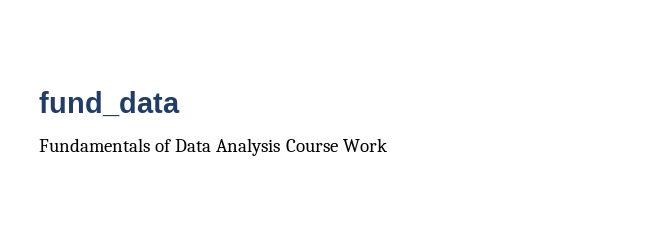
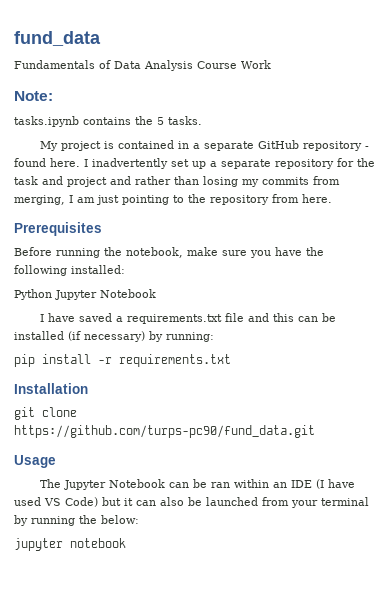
+ Note:
+ tasks.ipynb contains the 5 tasks.
+ My project is contained in a separate GitHub repository - found here. I inadvertently set up a separate repository for the task and project and rather than losing my commits from merging, I am just pointing to the repository from here.
+ Prerequisites
+ Before running the notebook, make sure you have the following installed:
+ Python Jupyter Notebook
+ I have saved a requirements.txt file and this can be installed (if necessary) by running:
+ pip install -r requirements.txt
+ Installation
+ git clone https://github.com/turps-pc90/fund_data.git
+ Usage
+ The Jupyter Notebook can be ran within an IDE (I have used VS Code) but it can also be launched from your terminal by running the below:
+ jupyter notebook

